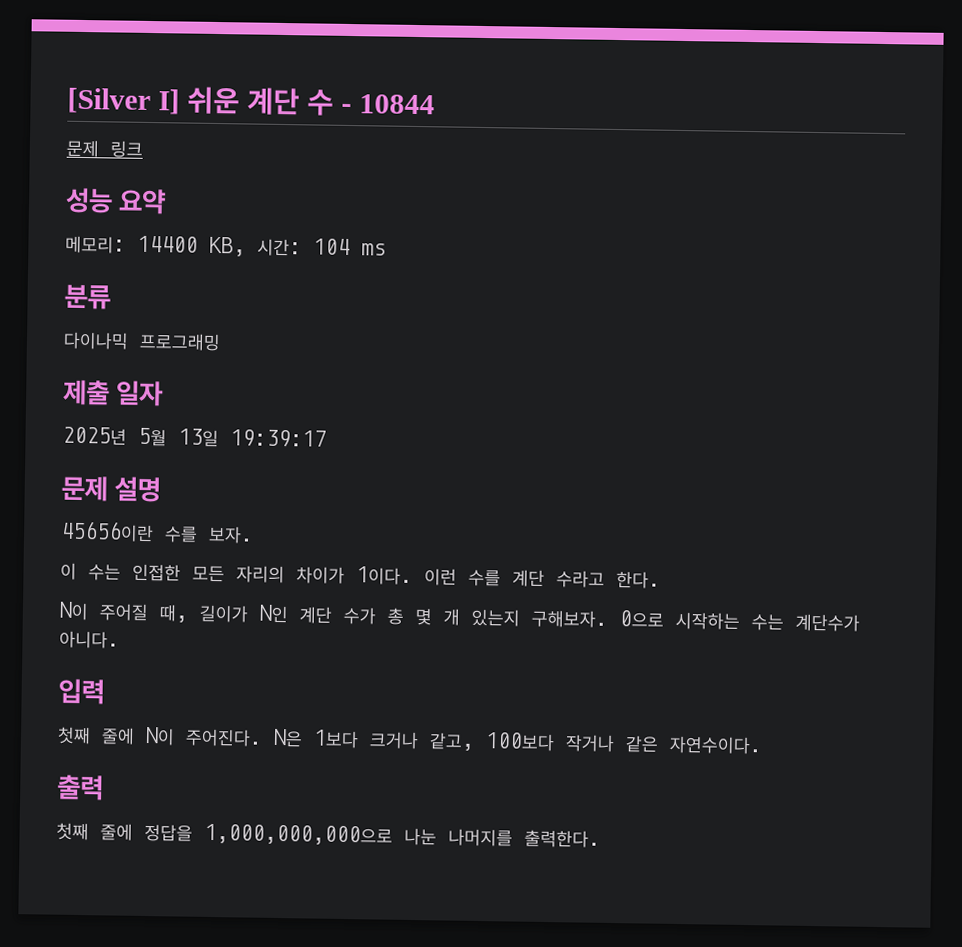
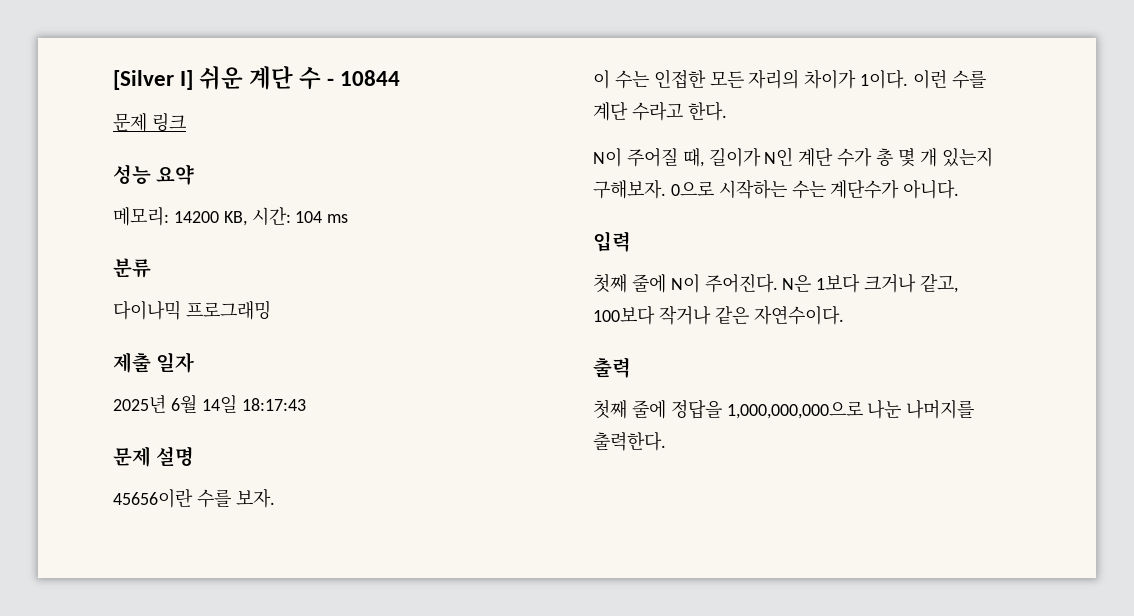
- 메모리: 14400 KB, 시간: 104 ms
+ 메모리: 14200 KB, 시간: 104 ms
- 2025년 5월 13일 19:39:17
+ 2025년 6월 14일 18:17:43

